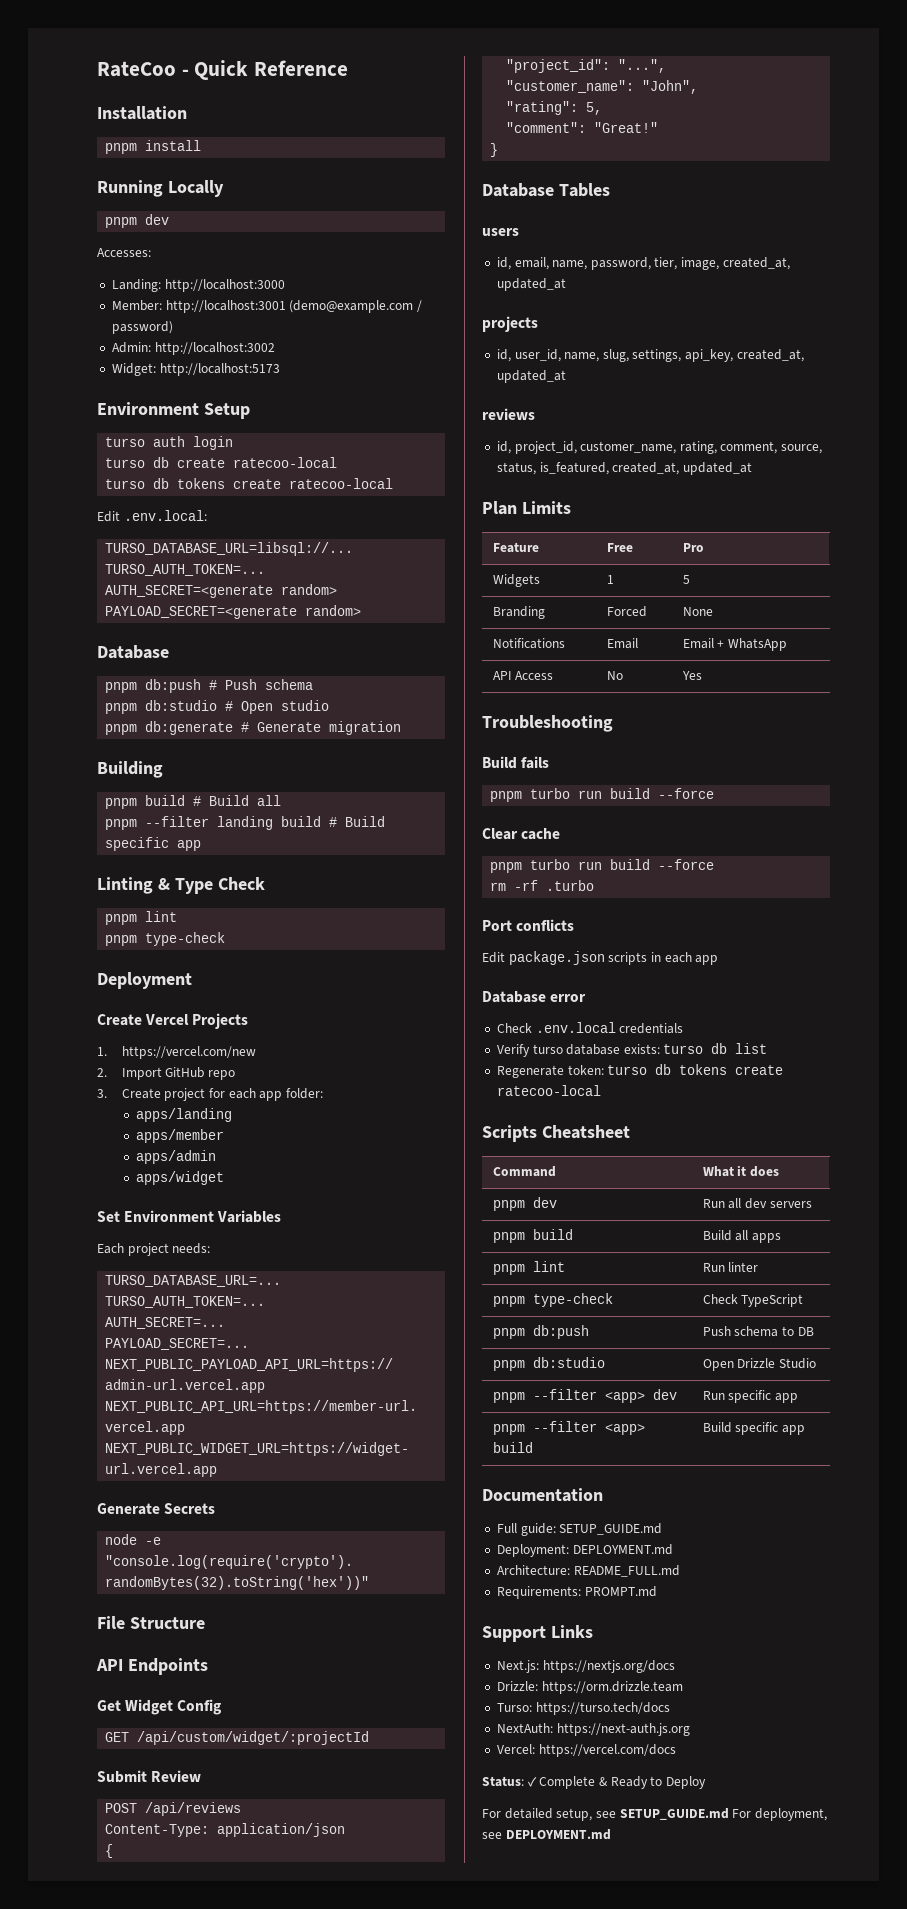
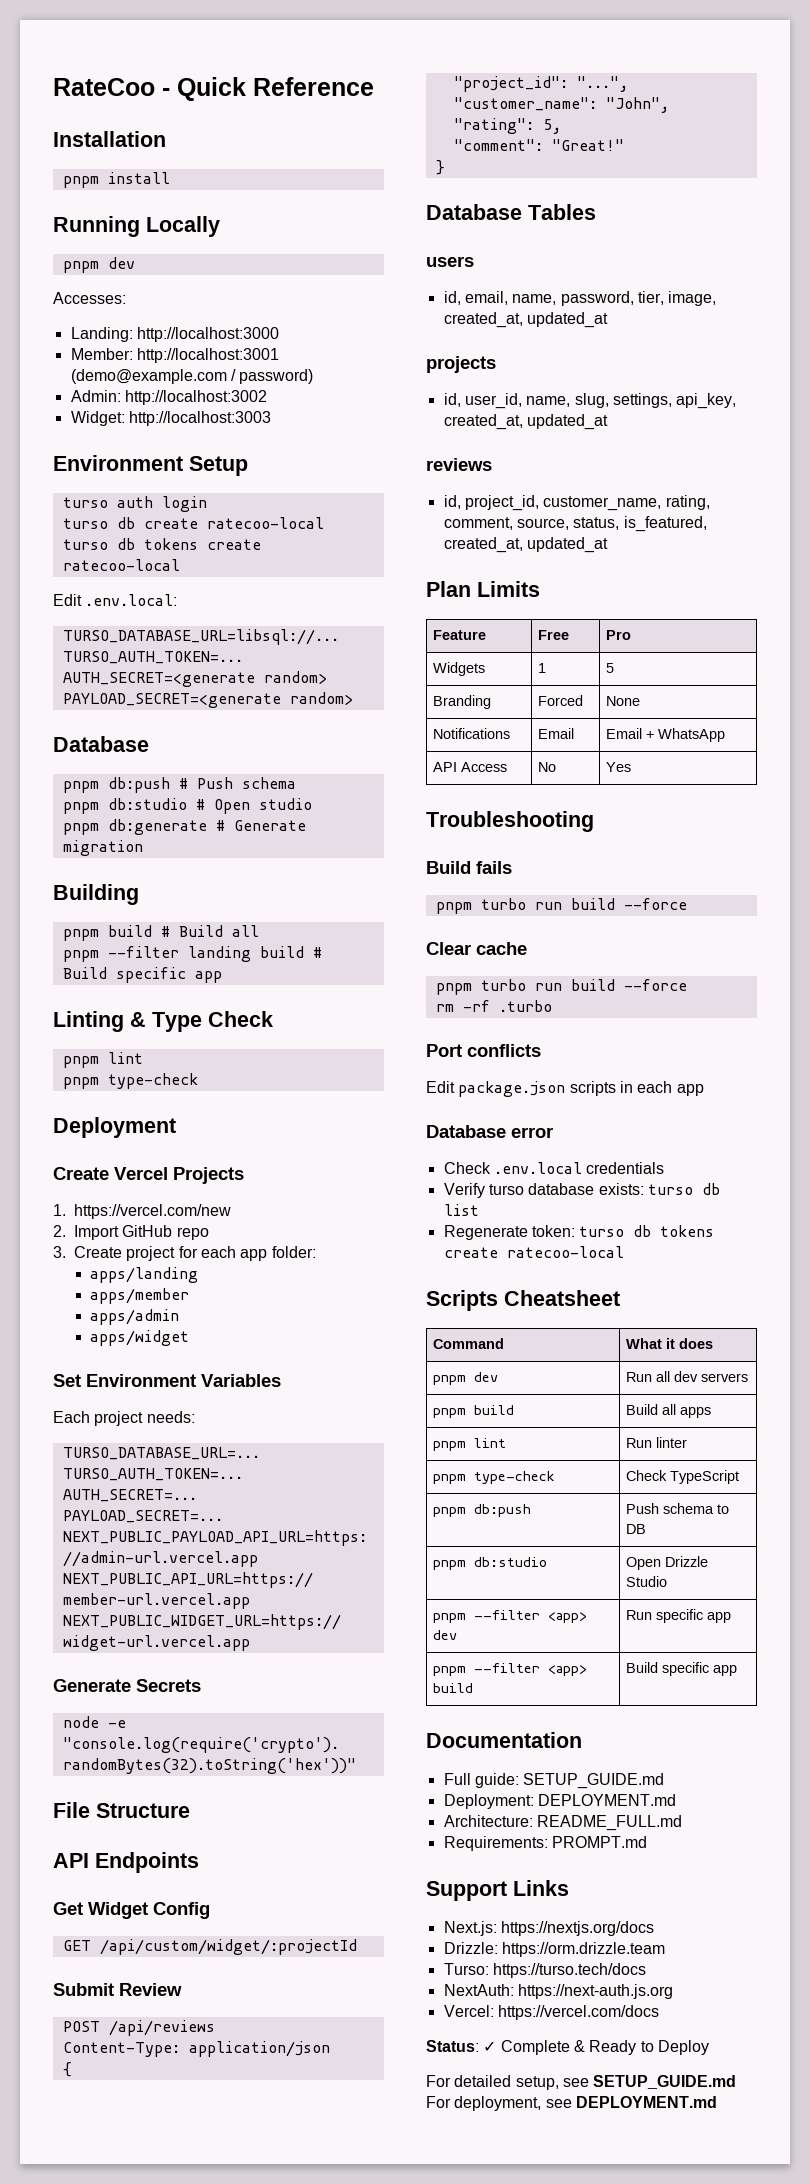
- Widget: http://localhost:5173
+ Widget: http://localhost:3003

